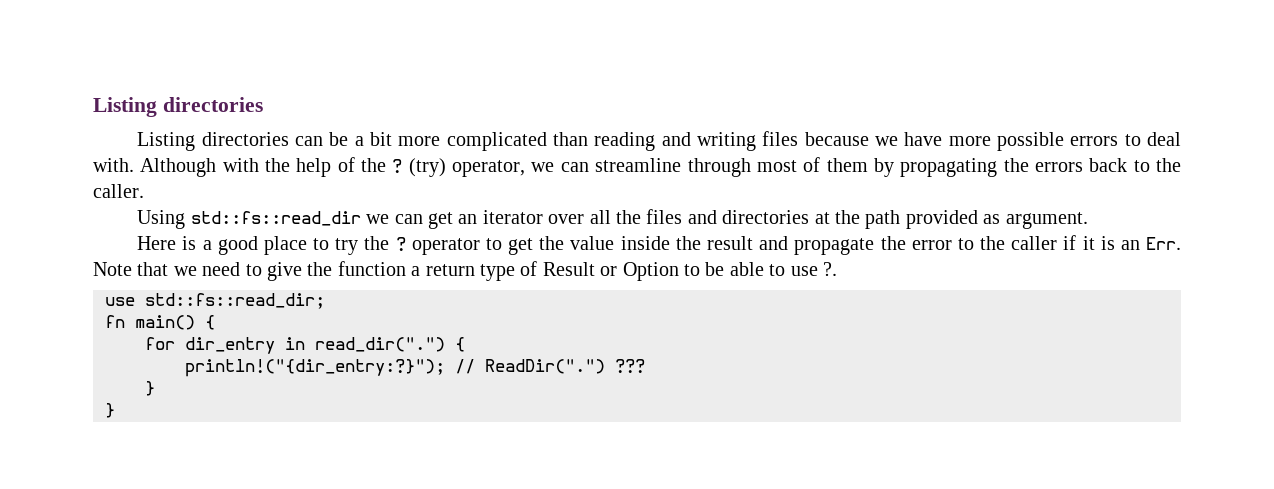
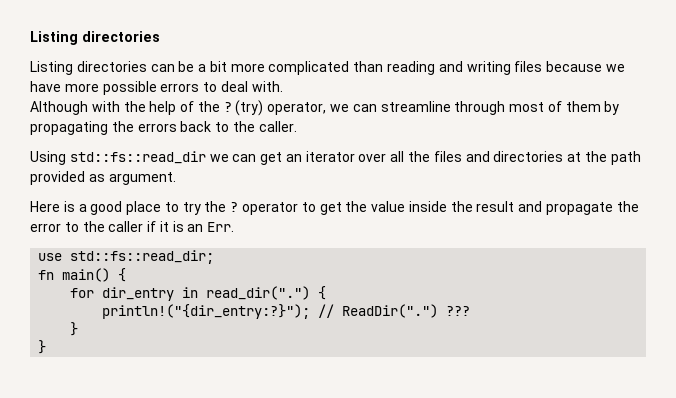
- Listing directories can be a bit more complicated than reading and writing files because we have more possible errors to deal with. Although with the help of the ?
+ Listing directories can be a bit more complicated than reading and writing files because we have more possible errors to deal with.
+ Although with the help of the ?
- Here is a good place to try the ? operator to get the value inside the result and propagate the error to the caller if it is an Err. Note that we need to give the function a return type of Result or Option to be able to use ?.
+ Here is a good place to try the ? operator to get the value inside the result and propagate the error to the caller if it is an Err.

